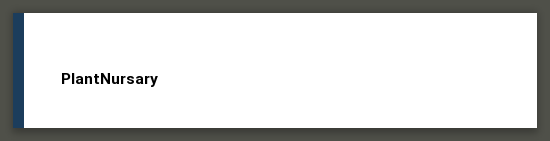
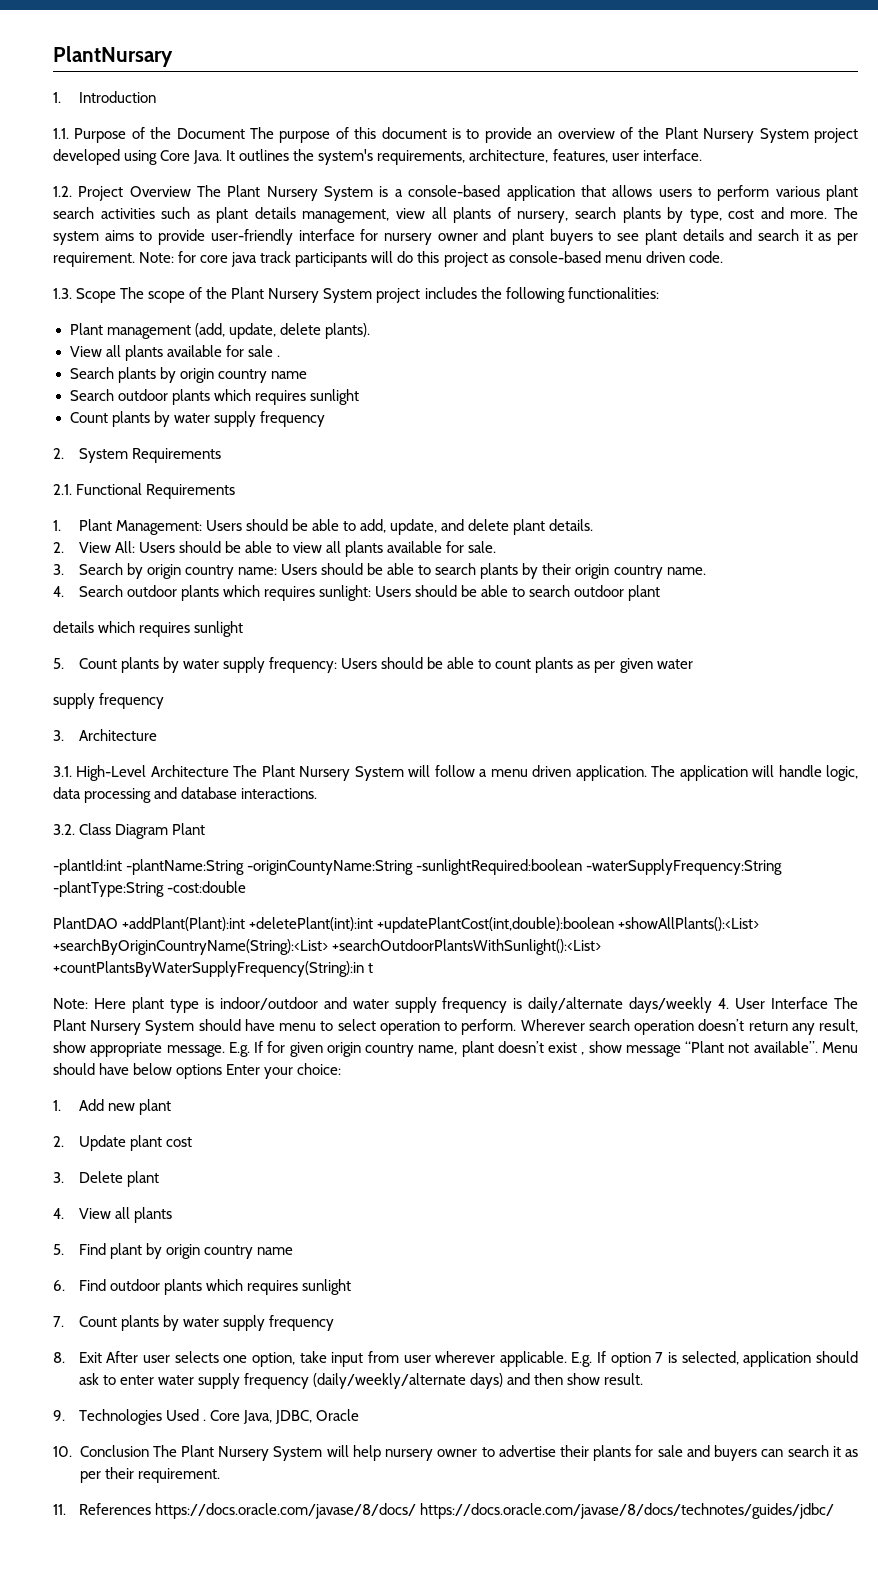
+ 1. Introduction
+ 1.1. Purpose of the Document The purpose of this document is to provide an overview of the Plant Nursery System project developed using Core Java. It outlines the system's requirements, architecture, features, user interface.
+ 1.2. Project Overview The Plant Nursery System is a console-based application that allows users to perform various plant search activities such as plant details management, view all plants of nursery, search plants by type, cost and more. The system aims to provide user-friendly interface for nursery owner and plant buyers to see plant details and search it as per requirement. Note: for core java track participants will do this project as console-based menu driven code.
+ 1.3. Scope The scope of the Plant Nursery System project includes the following functionalities:
+ Plant management (add, update, delete plants).
+ View all plants available for sale .
+ Search plants by origin country name
+ Search outdoor plants which requires sunlight
+ Count plants by water supply frequency
+ 2. System Requirements
+ 2.1. Functional Requirements
+ 1. Plant Management: Users should be able to add, update, and delete plant details.
+ 2. View All: Users should be able to view all plants available for sale.
+ 3. Search by origin country name: Users should be able to search plants by their origin country name.
+ 4. Search outdoor plants which requires sunlight: Users should be able to search outdoor plant
+ details which requires sunlight
+ 5. Count plants by water supply frequency: Users should be able to count plants as per given water
+ supply frequency
+ 3. Architecture
+ 3.1. High-Level Architecture The Plant Nursery System will follow a menu driven application. The application will handle logic, data processing and database interactions.
+ 3.2. Class Diagram Plant
+ -plantId:int -plantName:String -originCountyName:String -sunlightRequired:boolean -waterSupplyFrequency:String -plantType:String -cost:double
+ PlantDAO +addPlant(Plant):int +deletePlant(int):int +updatePlantCost(int,double):boolean +showAllPlants():<List> +searchByOriginCountryName(String):<List> +searchOutdoorPlantsWithSunlight():<List> +countPlantsByWaterSupplyFrequency(String):in t
+ Note: Here plant type is indoor/outdoor and water supply frequency is daily/alternate days/weekly 4. User Interface The Plant Nursery System should have menu to select operation to perform. Wherever search operation doesn’t return any result, show appropriate message. E.g. If for given origin country name, plant doesn’t exist , show message “Plant not available”. Menu should have below options Enter your choice:
+ 1. Add new plant
+ 2. Update plant cost
+ 3. Delete plant
+ 4. View all plants
+ 5. Find plant by origin country name
+ 6. Find outdoor plants which requires sunlight
+ 7. Count plants by water supply frequency
+ 8. Exit After user selects one option, take input from user wherever applicable. E.g. If option 7 is selected, application should ask to enter water supply frequency (daily/weekly/alternate days) and then show result.
+ 9. Technologies Used . Core Java, JDBC, Oracle
+ 10. Conclusion The Plant Nursery System will help nursery owner to advertise their plants for sale and buyers can search it as per their requirement.
+ 11. References https://docs.oracle.com/javase/8/docs/ https://docs.oracle.com/javase/8/docs/technotes/guides/jdbc/

